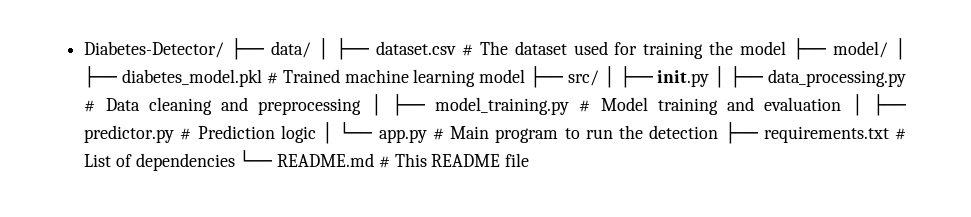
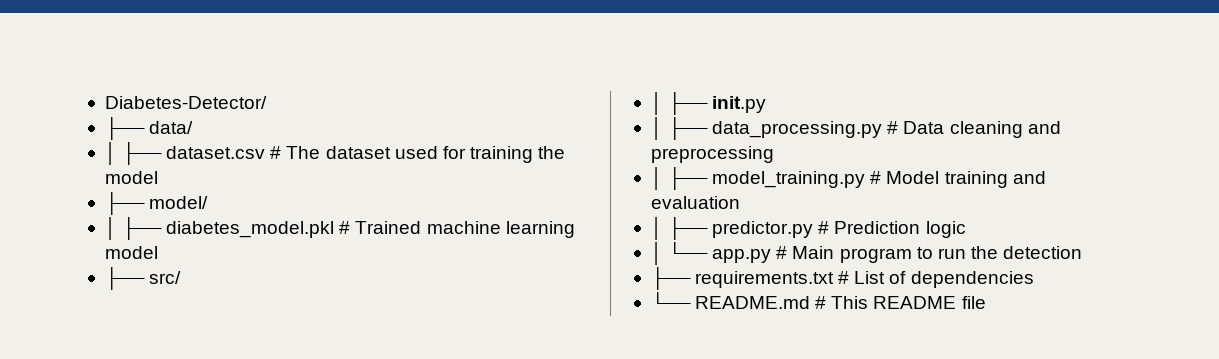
- Diabetes-Detector/ ├── data/ │ ├── dataset.csv # The dataset used for training the model ├── model/ │ ├── diabetes_model.pkl # Trained machine learning model ├── src/ │ ├── init.py │ ├── data_processing.py # Data cleaning and preprocessing │ ├── model_training.py # Model training and evaluation │ ├── predictor.py # Prediction logic │ └── app.py # Main program to run the detection ├── requirements.txt # List of dependencies └── README.md # This README file
+ Diabetes-Detector/
+ ├── data/
+ │ ├── dataset.csv # The dataset used for training the model
+ ├── model/
+ │ ├── diabetes_model.pkl # Trained machine learning model
+ ├── src/
+ │ ├── init.py
+ │ ├── data_processing.py # Data cleaning and preprocessing
+ │ ├── model_training.py # Model training and evaluation
+ │ ├── predictor.py # Prediction logic
+ │ └── app.py # Main program to run the detection
+ ├── requirements.txt # List of dependencies
+ └── README.md # This README file

